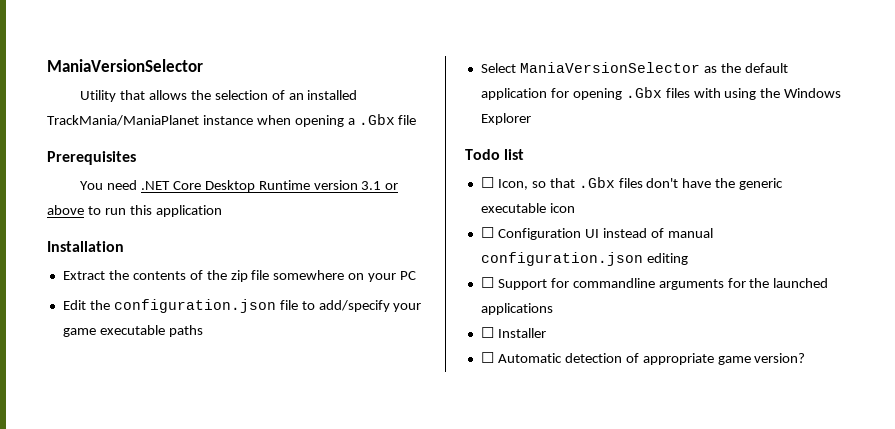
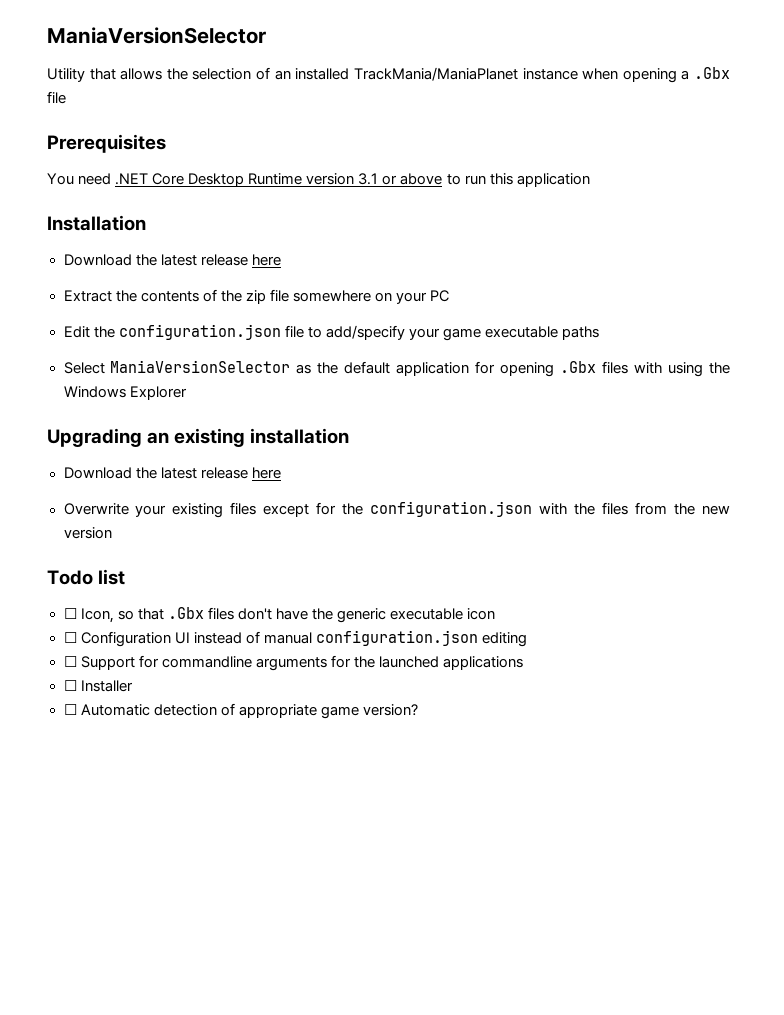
  Installation
+ Download the latest release here
+ Upgrading an existing installation
+ Download the latest release here
+ Overwrite your existing files except for the configuration.json with the files from the new version

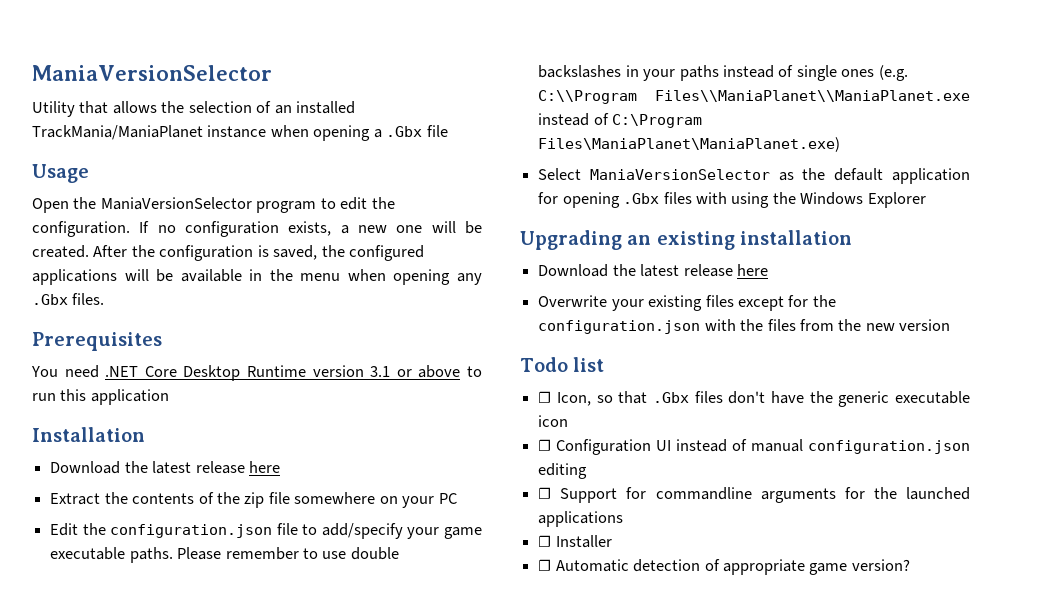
+ Usage
+ Open the ManiaVersionSelector program to edit the configuration. If no configuration exists, a new one will be created. After the configuration is saved, the configured applications will be available in the menu when opening any .Gbx files.
- Edit the configuration.json file to add/specify your game executable paths
+ Edit the configuration.json file to add/specify your game executable paths. Please remember to use double backslashes in your paths instead of single ones (e.g. C:\\Program Files\\ManiaPlanet\\ManiaPlanet.exe instead of C:\Program Files\ManiaPlanet\ManiaPlanet.exe)

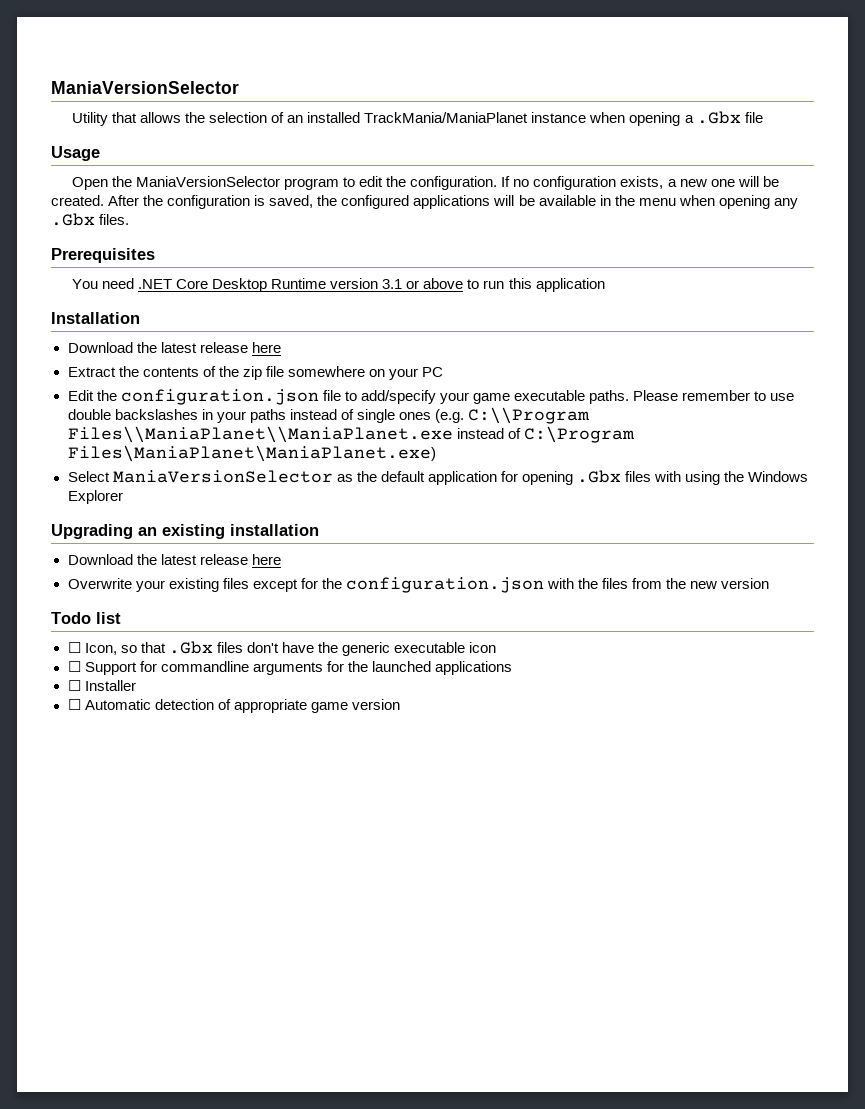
- ☐ Configuration UI instead of manual configuration.json editing
- ☐ Automatic detection of appropriate game version?
+ ☐ Automatic detection of appropriate game version

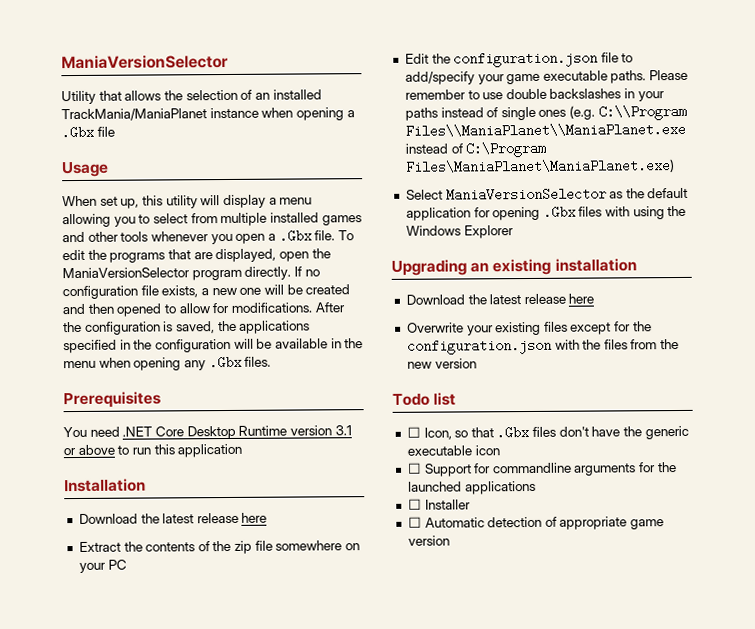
- Open the ManiaVersionSelector program to edit the configuration.
+ When set up, this utility will display a menu allowing you to select from multiple installed games and other tools whenever you open a .Gbx file. To edit the programs that are displayed, open the ManiaVersionSelector program directly.
- If no configuration exists, a new one will be created.
+ If no configuration file exists, a new one will be created and then opened to allow for modifications.
- After the configuration is saved, the configured applications will be available in the menu when opening any .Gbx files.
+ After the configuration is saved, the applications specified in the configuration will be available in the menu when opening any .Gbx files.

